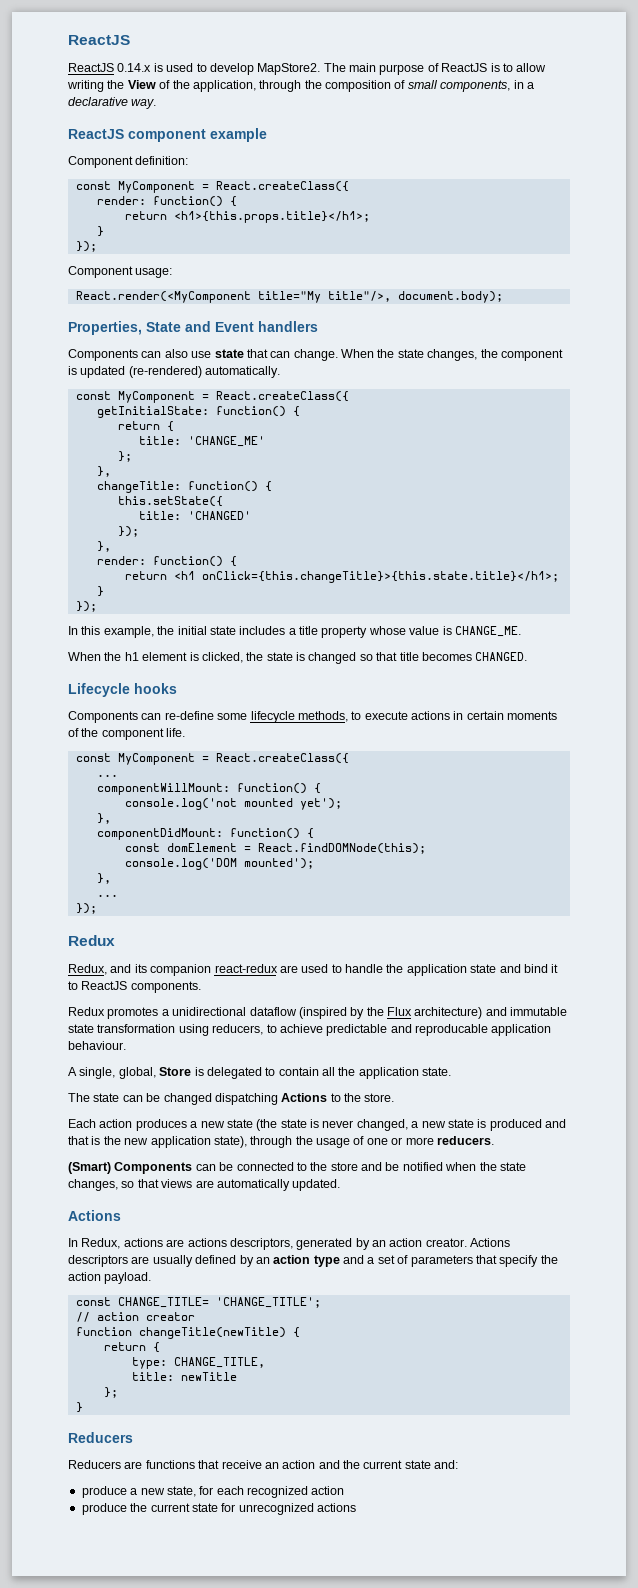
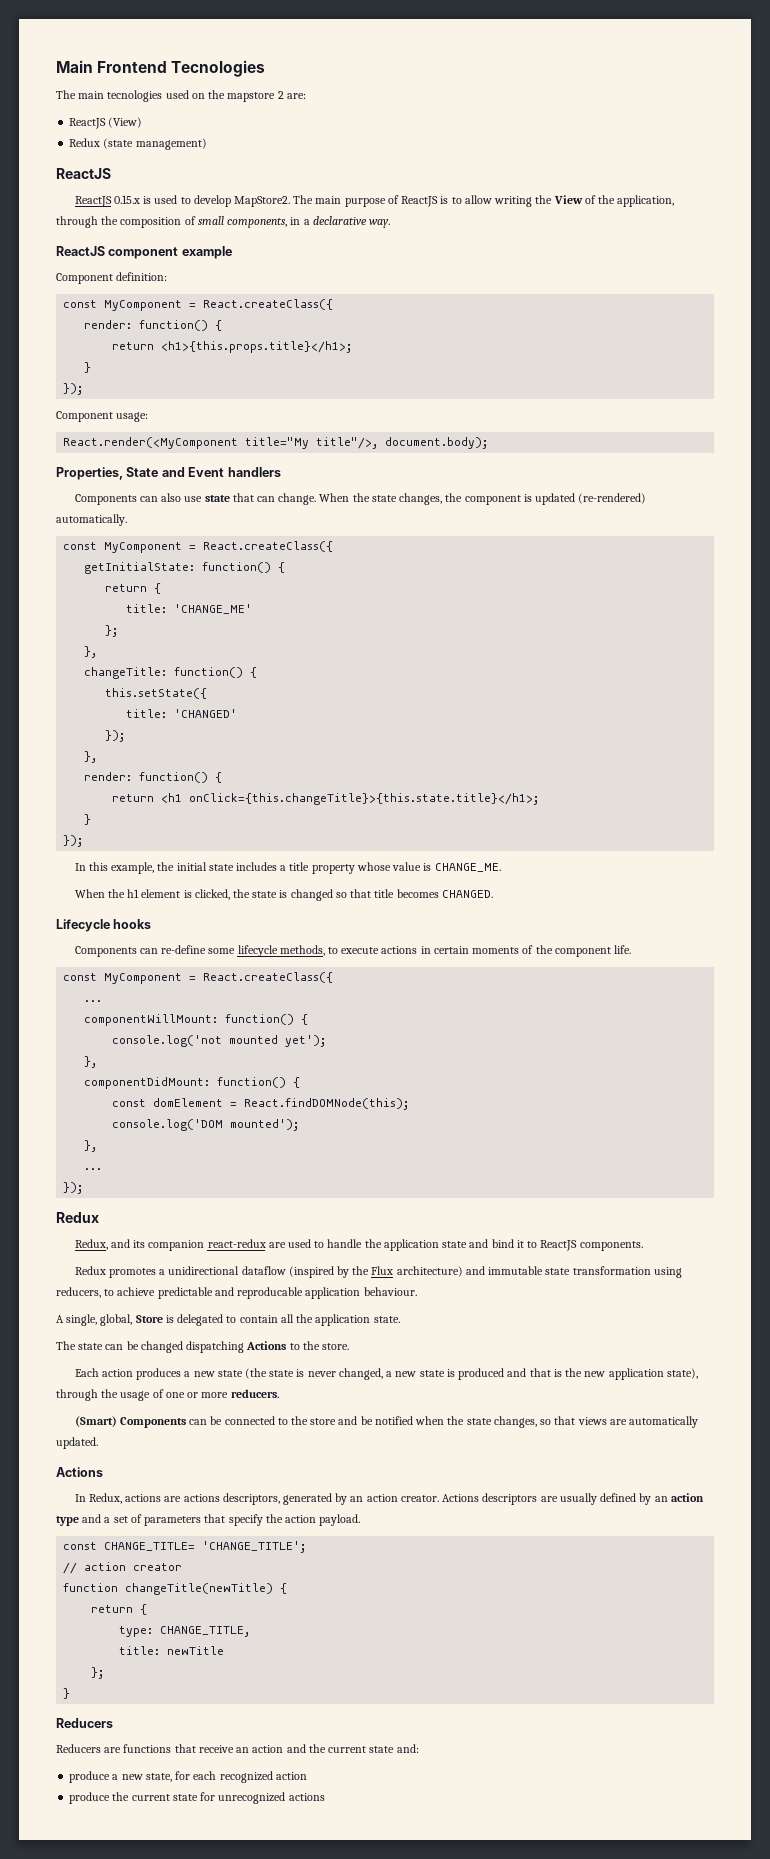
+ Main Frontend Tecnologies
+ The main tecnologies used on the mapstore 2 are:
+ ReactJS (View)
+ Redux (state management)
- ReactJS 0.14.x is used to develop MapStore2.
+ ReactJS 0.15.x is used to develop MapStore2.

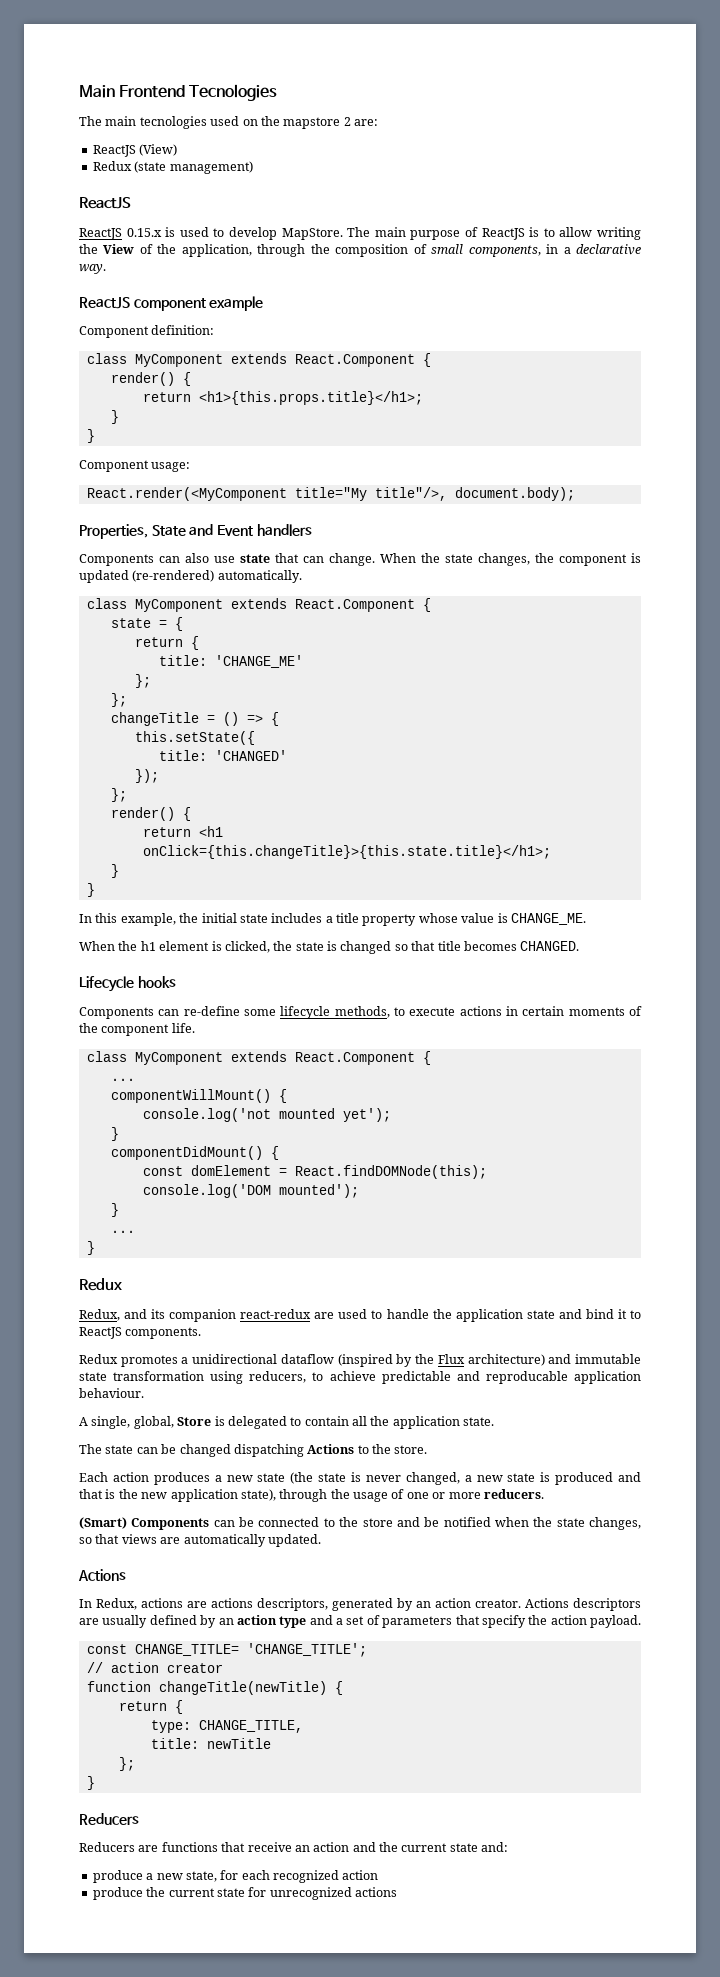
- ReactJS 0.15.x is used to develop MapStore2.
+ ReactJS 0.15.x is used to develop MapStore.
  Component definition:
- const MyComponent = React.createClass({
- render: function() {
+ class MyComponent extends React.Component {
+ render() {
  return <h1>{this.props.title}</h1>;
  }
- });
+ }
  When the state changes, the component is updated (re-rendered) automatically.
- const MyComponent = React.createClass({
- getInitialState: function() {
+ class MyComponent extends React.Component {
+ state = {
  title: 'CHANGE_ME'
  };
- },
- changeTitle: function() {
+ };
+ changeTitle = () => {
  title: 'CHANGED'
  });
- },
- render: function() {
+ };
+ render() {
  return <h1 onClick={this.changeTitle}>{this.state.title}</h1>;
  }
- });
+ }
  Components can re-define some lifecycle methods, to execute actions in certain moments of the component life.
- const MyComponent = React.createClass({
+ class MyComponent extends React.Component {
  ...
- componentWillMount: function() {
+ componentWillMount() {
  console.log('not mounted yet');
- },
- componentDidMount: function() {
+ }
+ componentDidMount() {
  console.log('DOM mounted');
- },
+ }
  ...
- });
+ }

